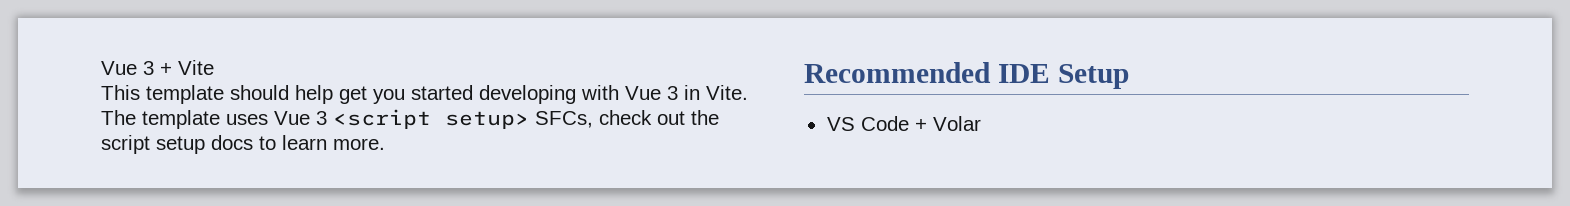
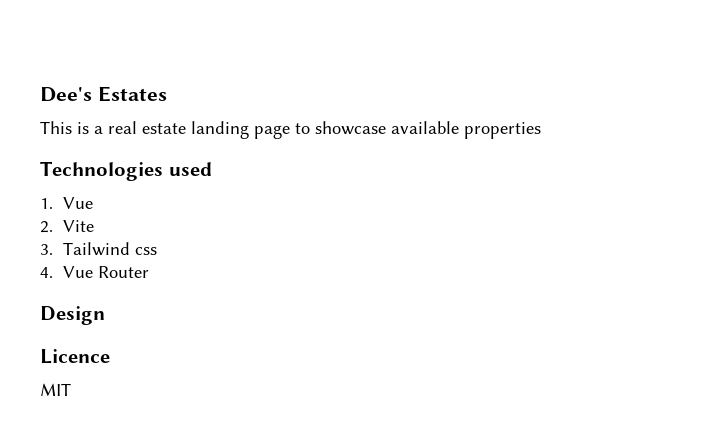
- Vue 3 + Vite
+ Dee's Estates
+ This is a real estate landing page to showcase available properties
+ Technologies used
+ 1. Vue
+ 2. Vite
- This template should help get you started developing with Vue 3 in Vite. The template uses Vue 3 <script setup> SFCs, check out the script setup docs to learn more.
- Recommended IDE Setup
- VS Code + Volar
+ 3. Tailwind css
+ 4. Vue Router
+ Design
+ Licence
+ MIT

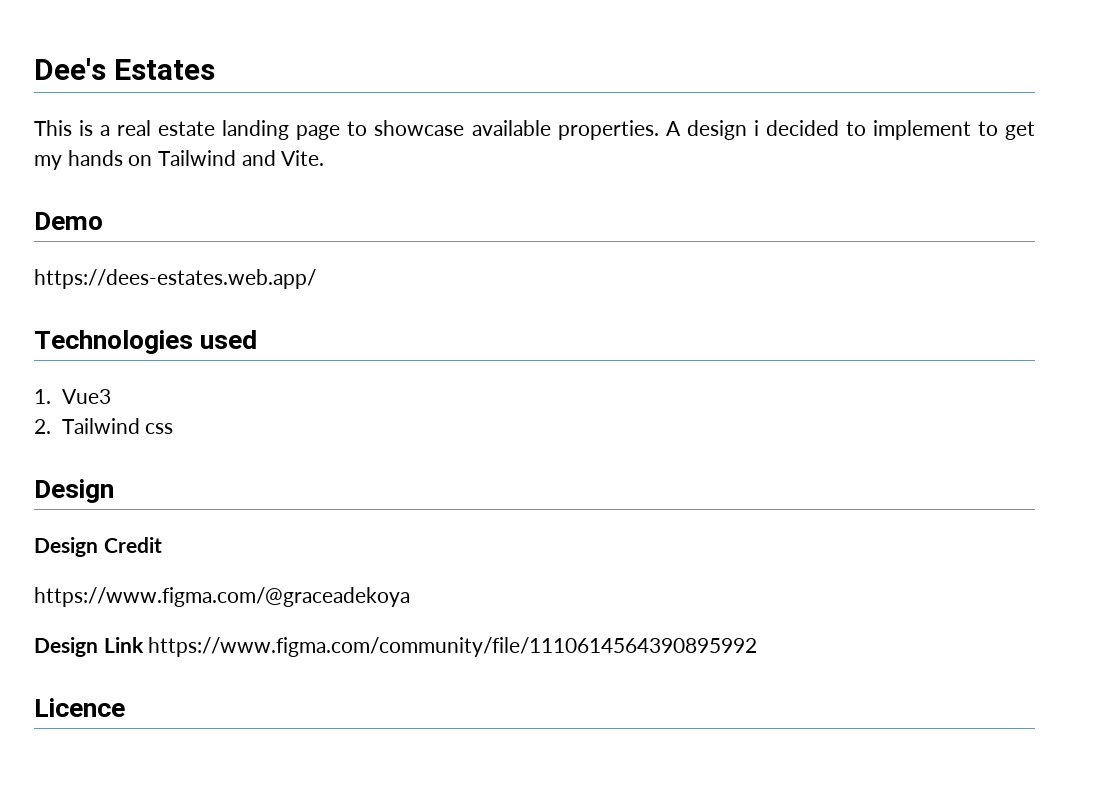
- This is a real estate landing page to showcase available properties
+ This is a real estate landing page to showcase available properties. A design i decided to implement to get my hands on Tailwind and Vite.
+ Demo
+ https://dees-estates.web.app/
  Technologies used
- 1. Vue
- 2. Vite
- 3. Tailwind css
- 4. Vue Router
+ 1. Vue3
+ 2. Tailwind css
  Design
+ Design Credit
+ https://www.figma.com/@graceadekoya
+ Design Link https://www.figma.com/community/file/1110614564390895992
- MIT

